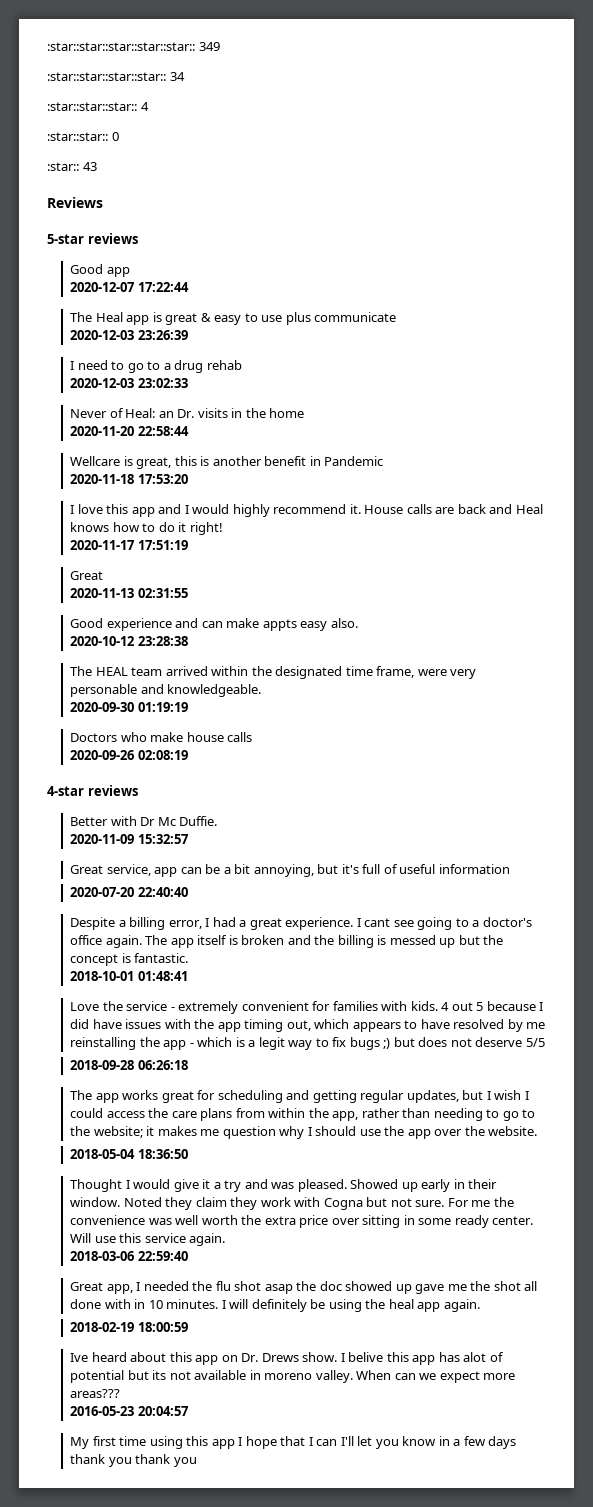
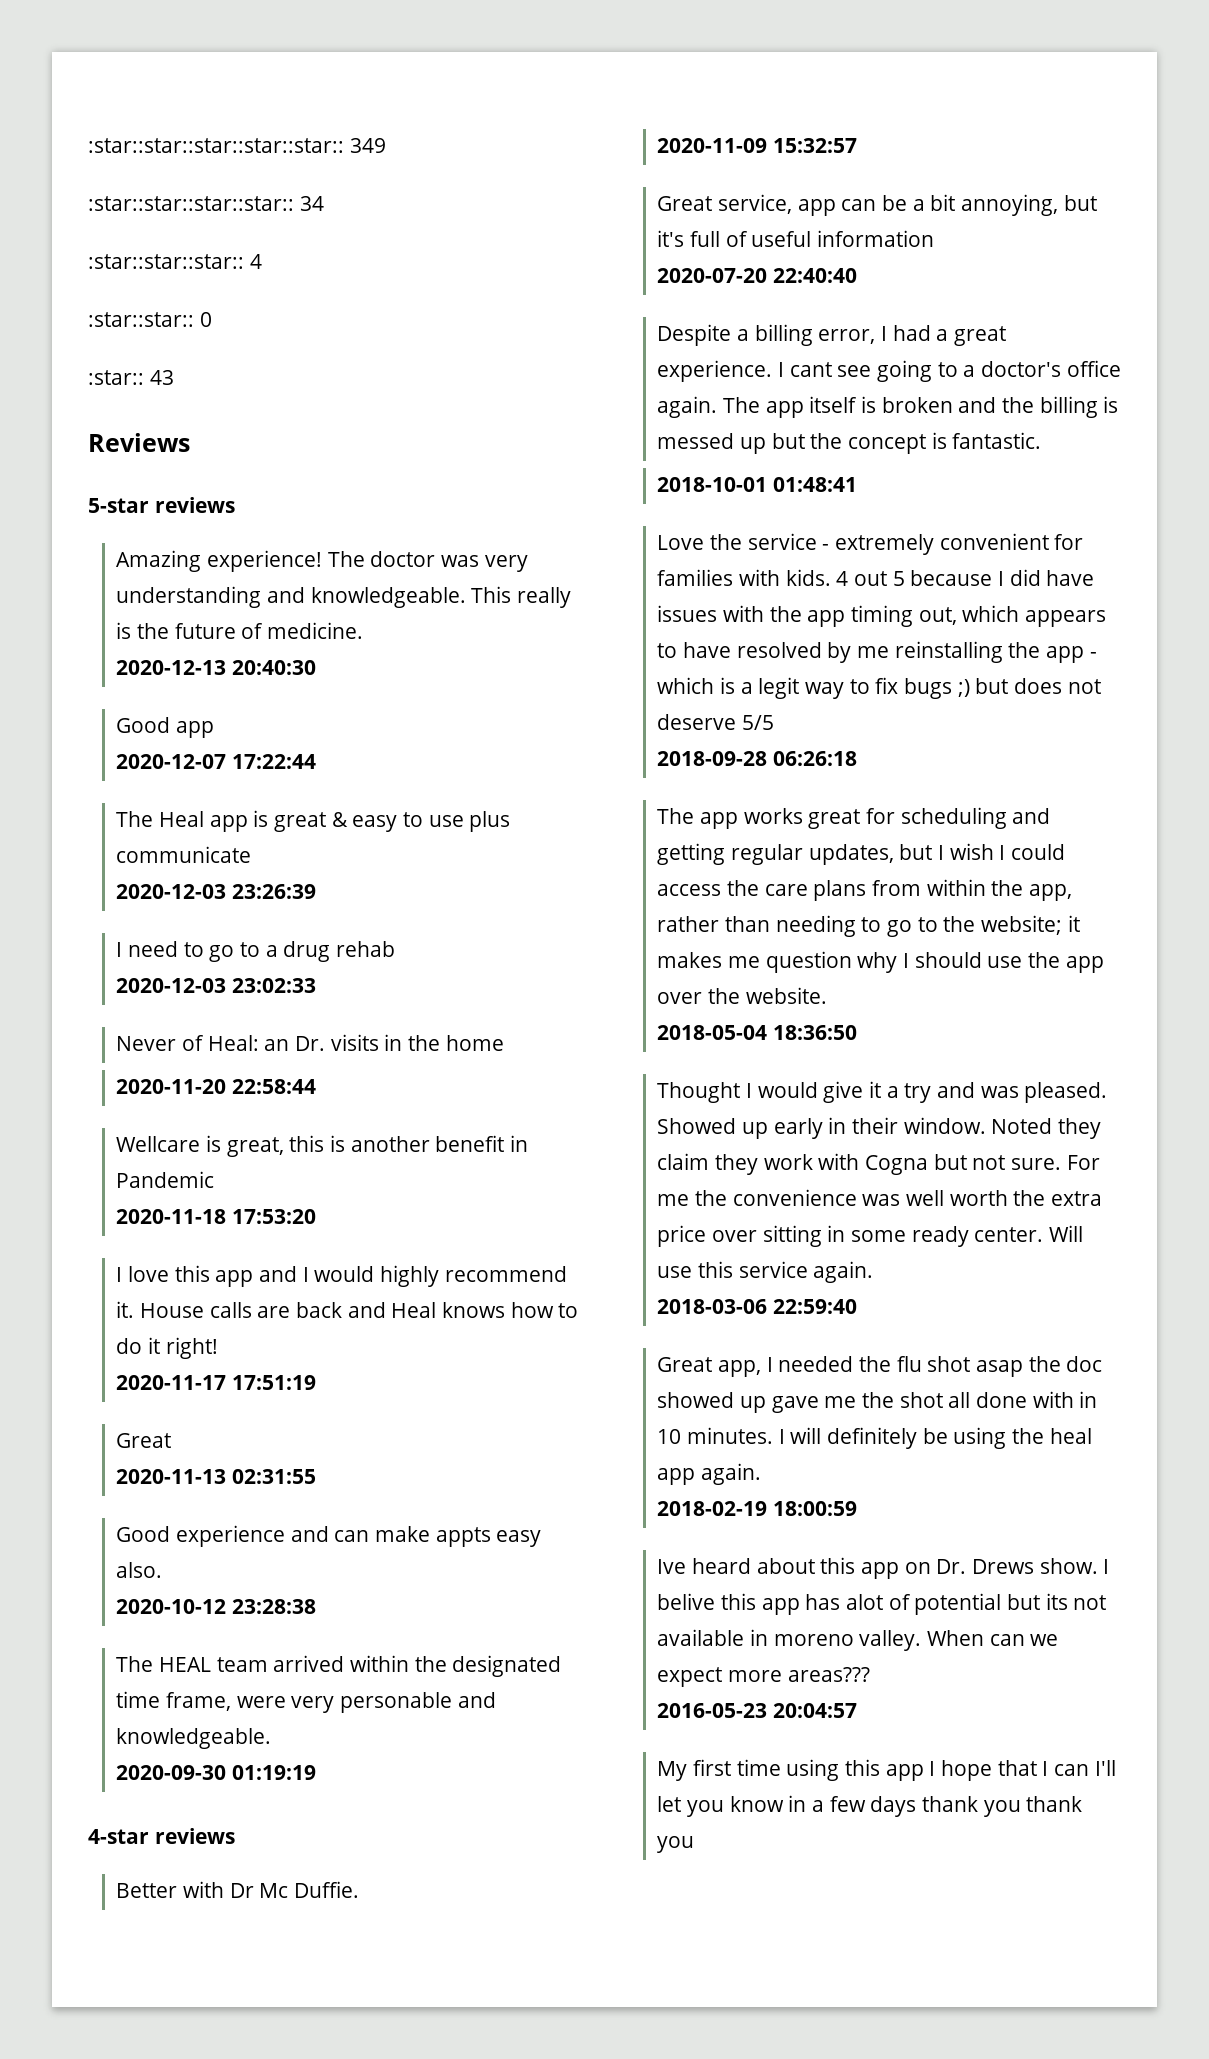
+ Amazing experience! The doctor was very understanding and knowledgeable. This really is the future of medicine.
+ 2020-12-13 20:40:30
- Doctors who make house calls
- 2020-09-26 02:08:19

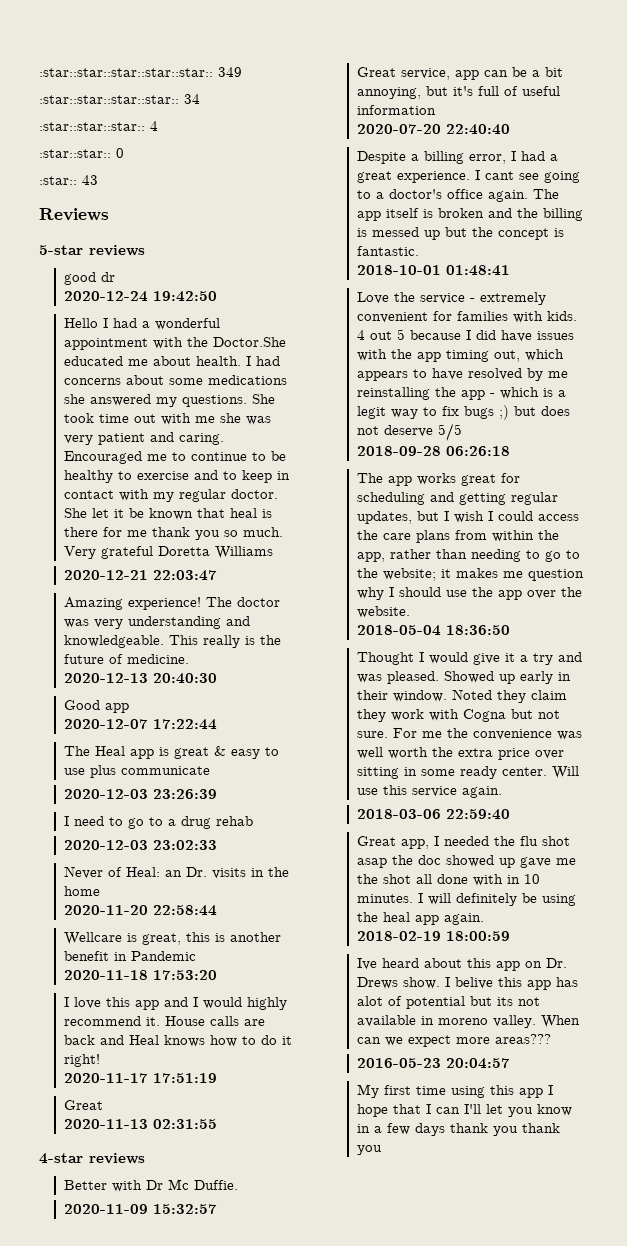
+ good dr
+ 2020-12-24 19:42:50
+ Hello I had a wonderful appointment with the Doctor.She educated me about health. I had concerns about some medications she answered my questions. She took time out with me she was very patient and caring. Encouraged me to continue to be healthy to exercise and to keep in contact with my regular doctor. She let it be known that heal is there for me thank you so much. Very grateful Doretta Williams
+ 2020-12-21 22:03:47
- Good experience and can make appts easy also.
- 2020-10-12 23:28:38
- The HEAL team arrived within the designated time frame, were very personable and knowledgeable.
- 2020-09-30 01:19:19

